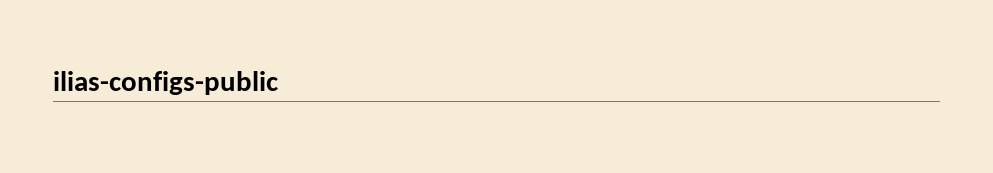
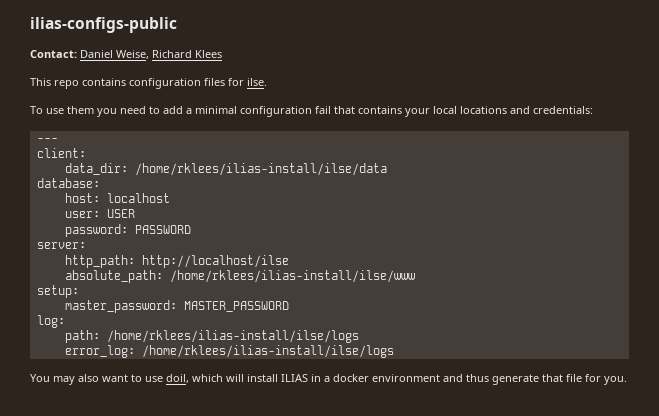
+ Contact: Daniel Weise, Richard Klees
+ This repo contains configuration files for ilse.
+ To use them you need to add a minimal configuration fail that contains your local locations and credentials:
+ ---
+ client:
+ data_dir: /home/rklees/ilias-install/ilse/data
+ database:
+ host: localhost
+ user: USER
+ password: PASSWORD
+ server:
+ http_path: http://localhost/ilse
+ absolute_path: /home/rklees/ilias-install/ilse/www
+ setup:
+ master_password: MASTER_PASSWORD
+ log:
+ path: /home/rklees/ilias-install/ilse/logs
+ error_log: /home/rklees/ilias-install/ilse/logs
+ You may also want to use doil, which will install ILIAS in a docker environment and thus generate that file for you.

